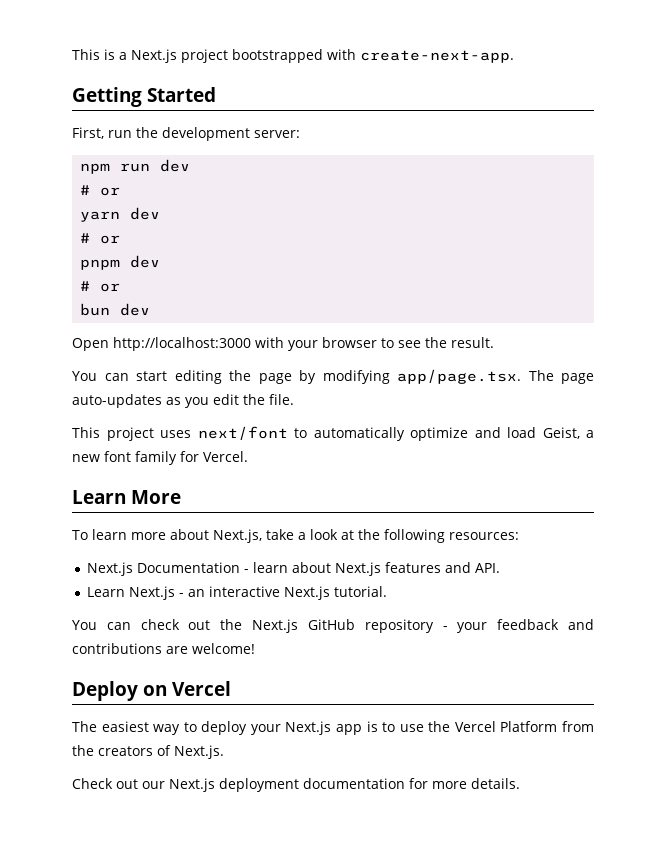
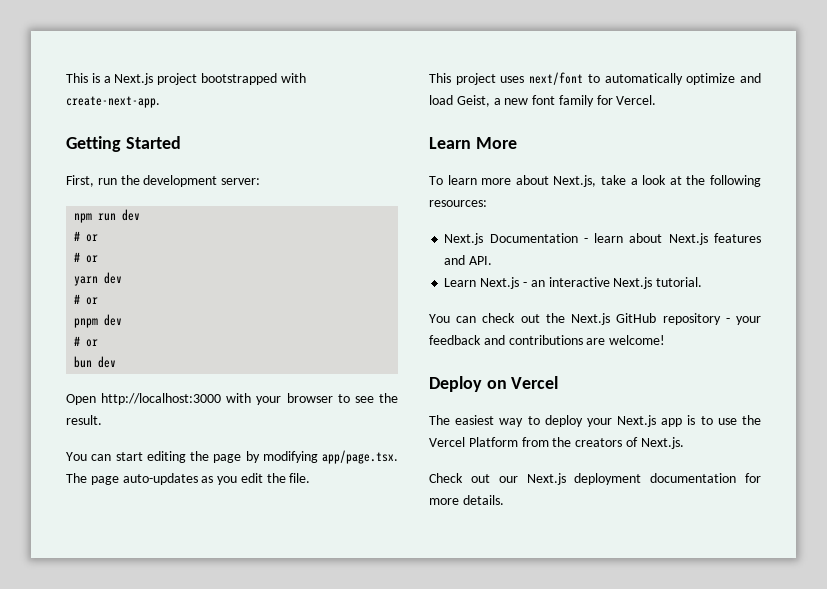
  npm run dev
+ # or

